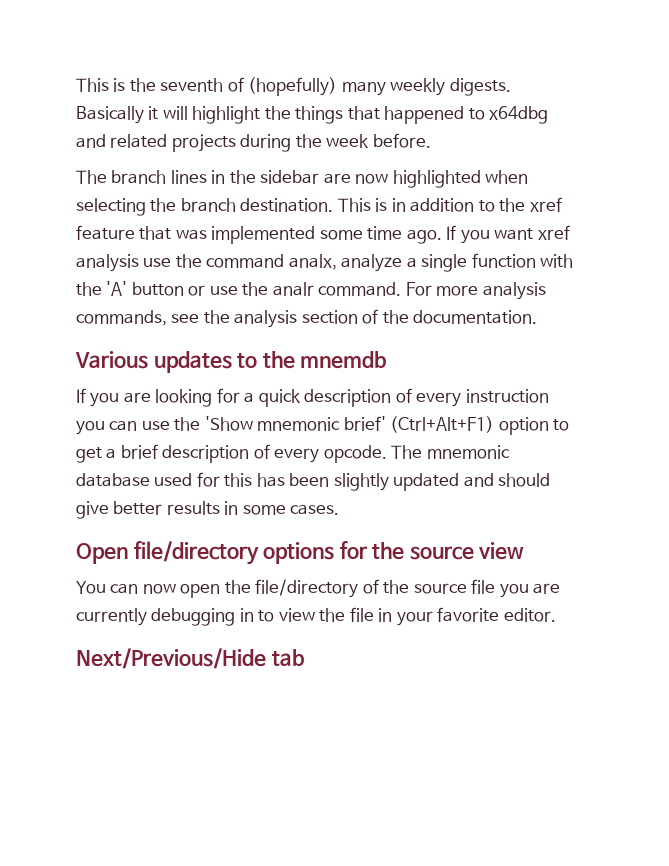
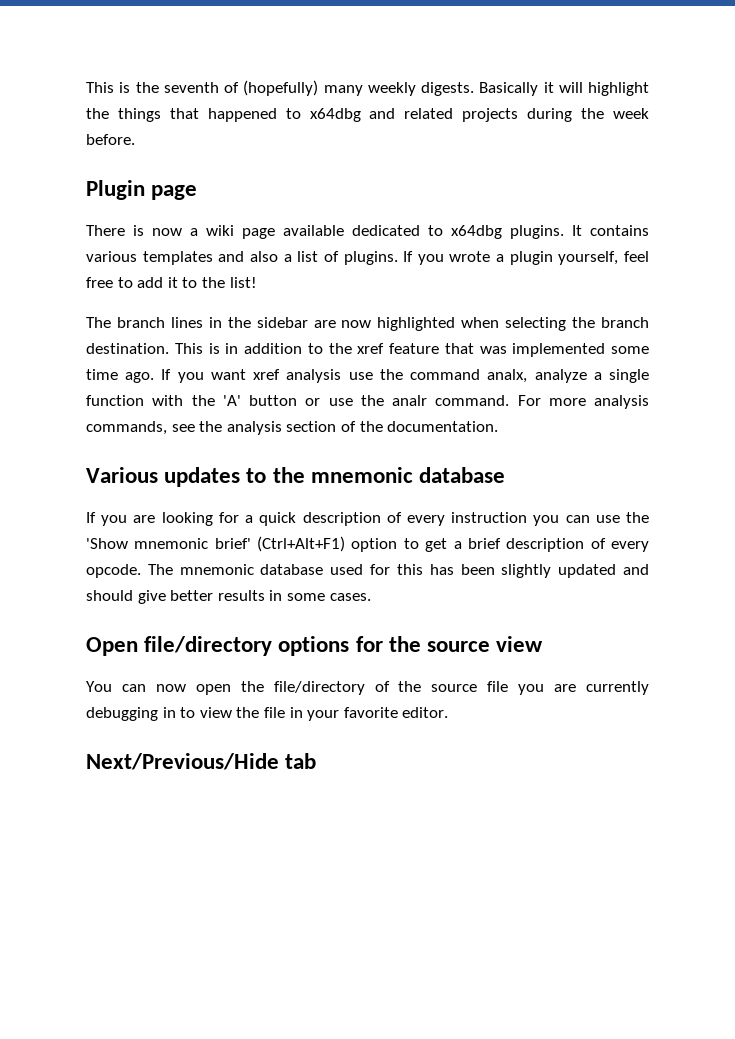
+ Plugin page
+ There is now a wiki page available dedicated to x64dbg plugins. It contains various templates and also a list of plugins. If you wrote a plugin yourself, feel free to add it to the list!
- Various updates to the mnemdb
+ Various updates to the mnemonic database

